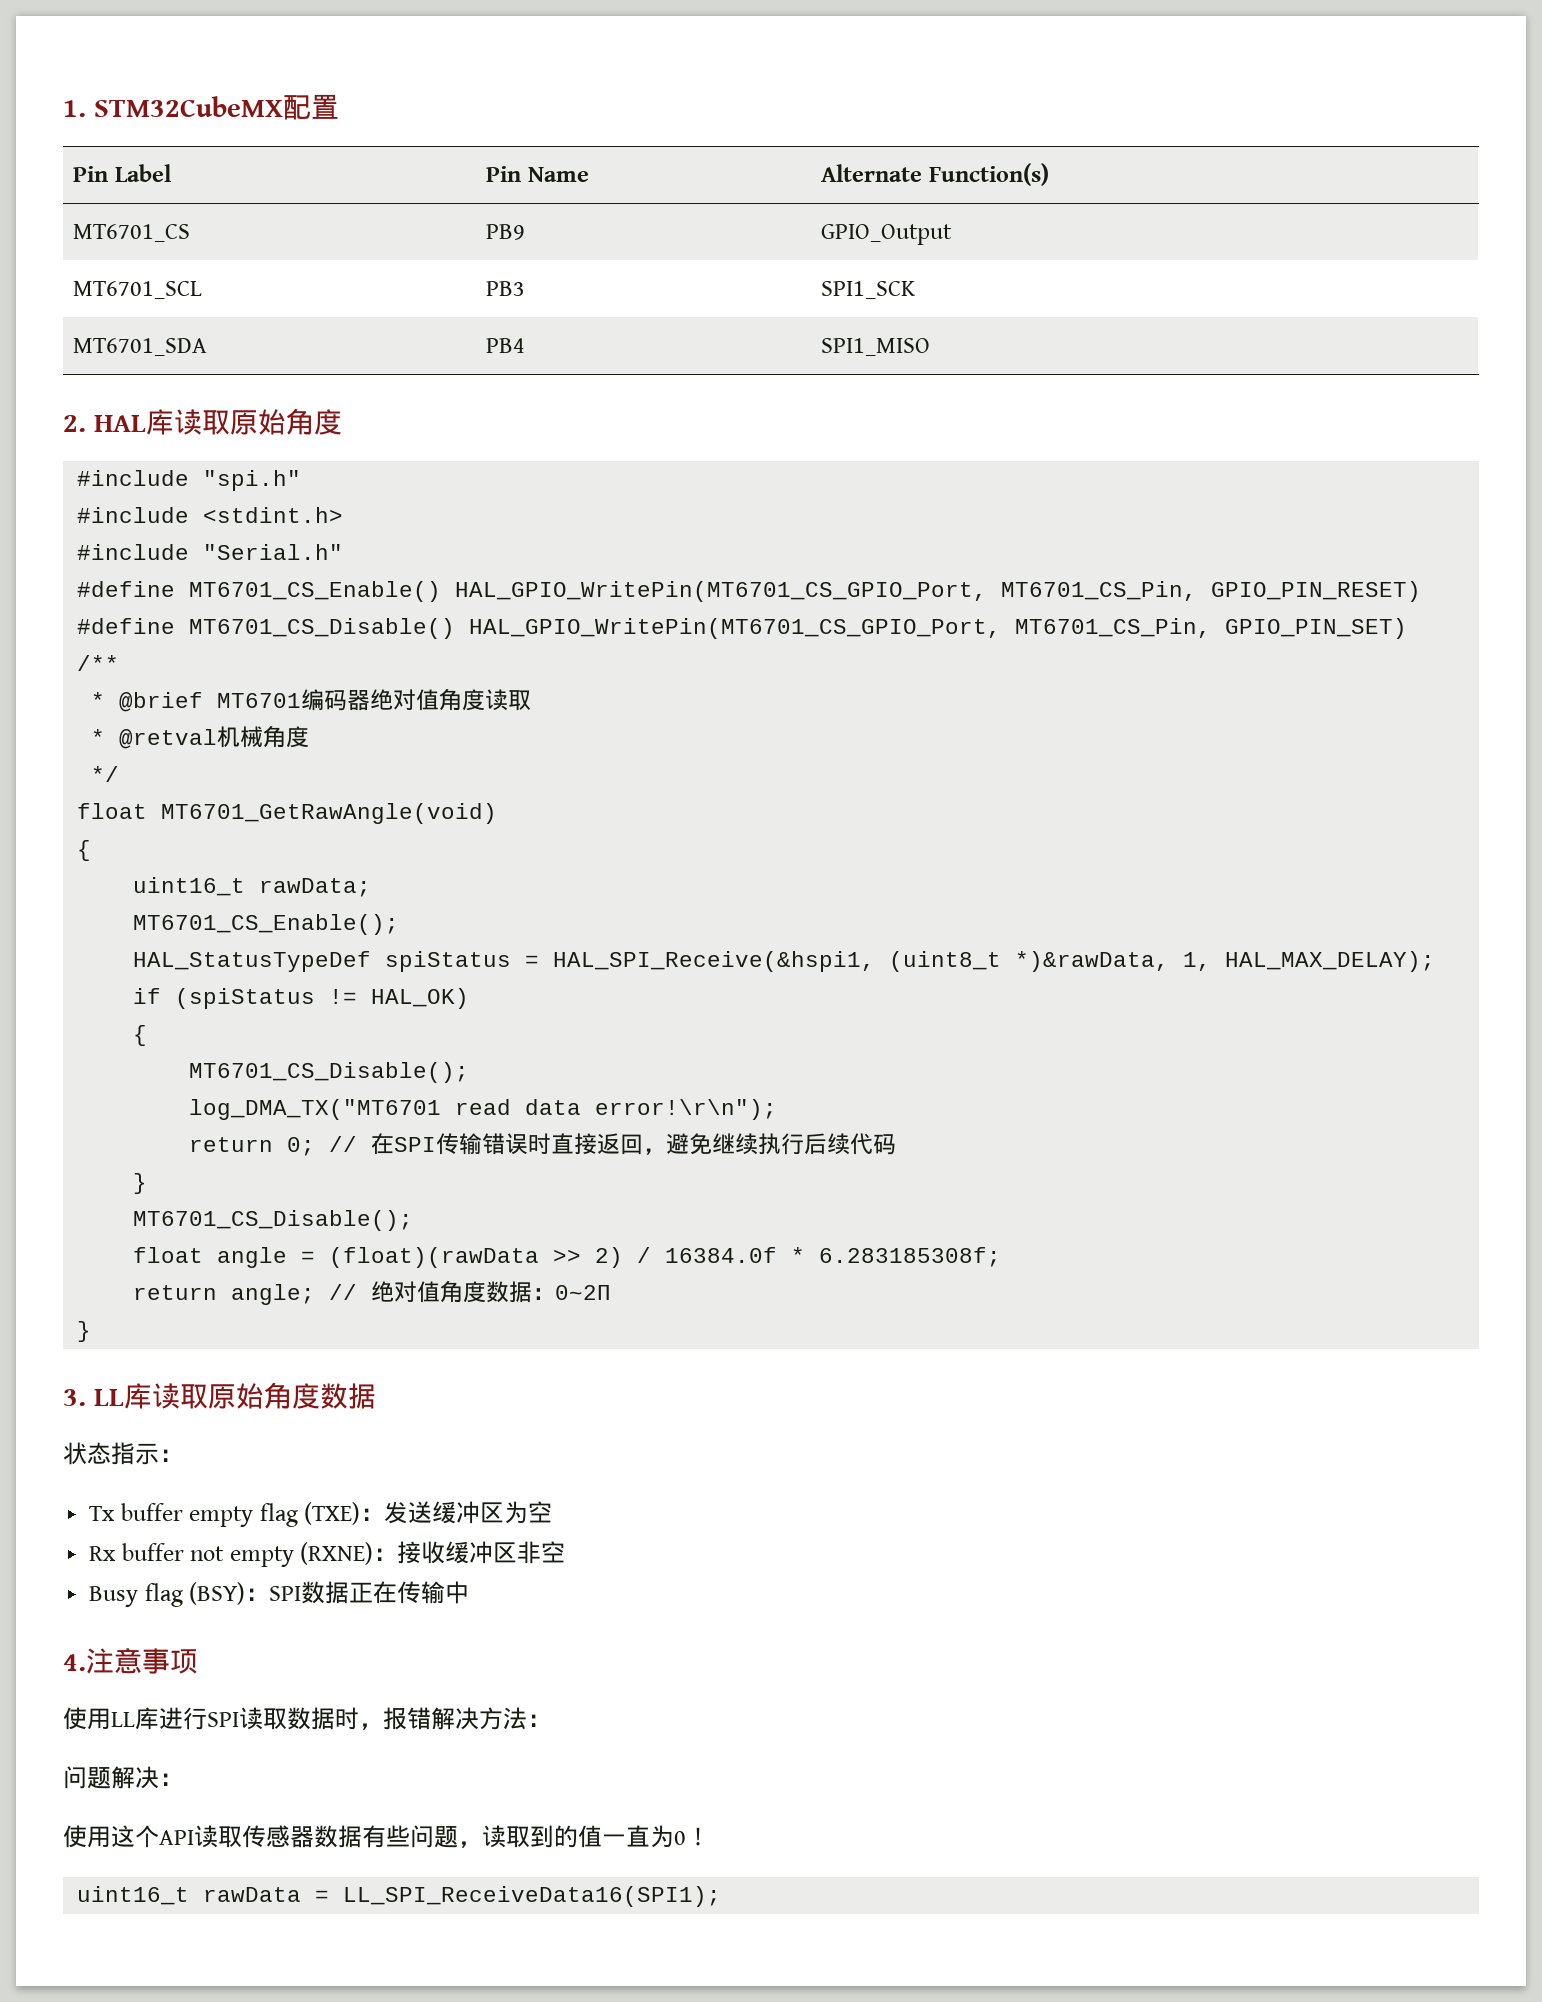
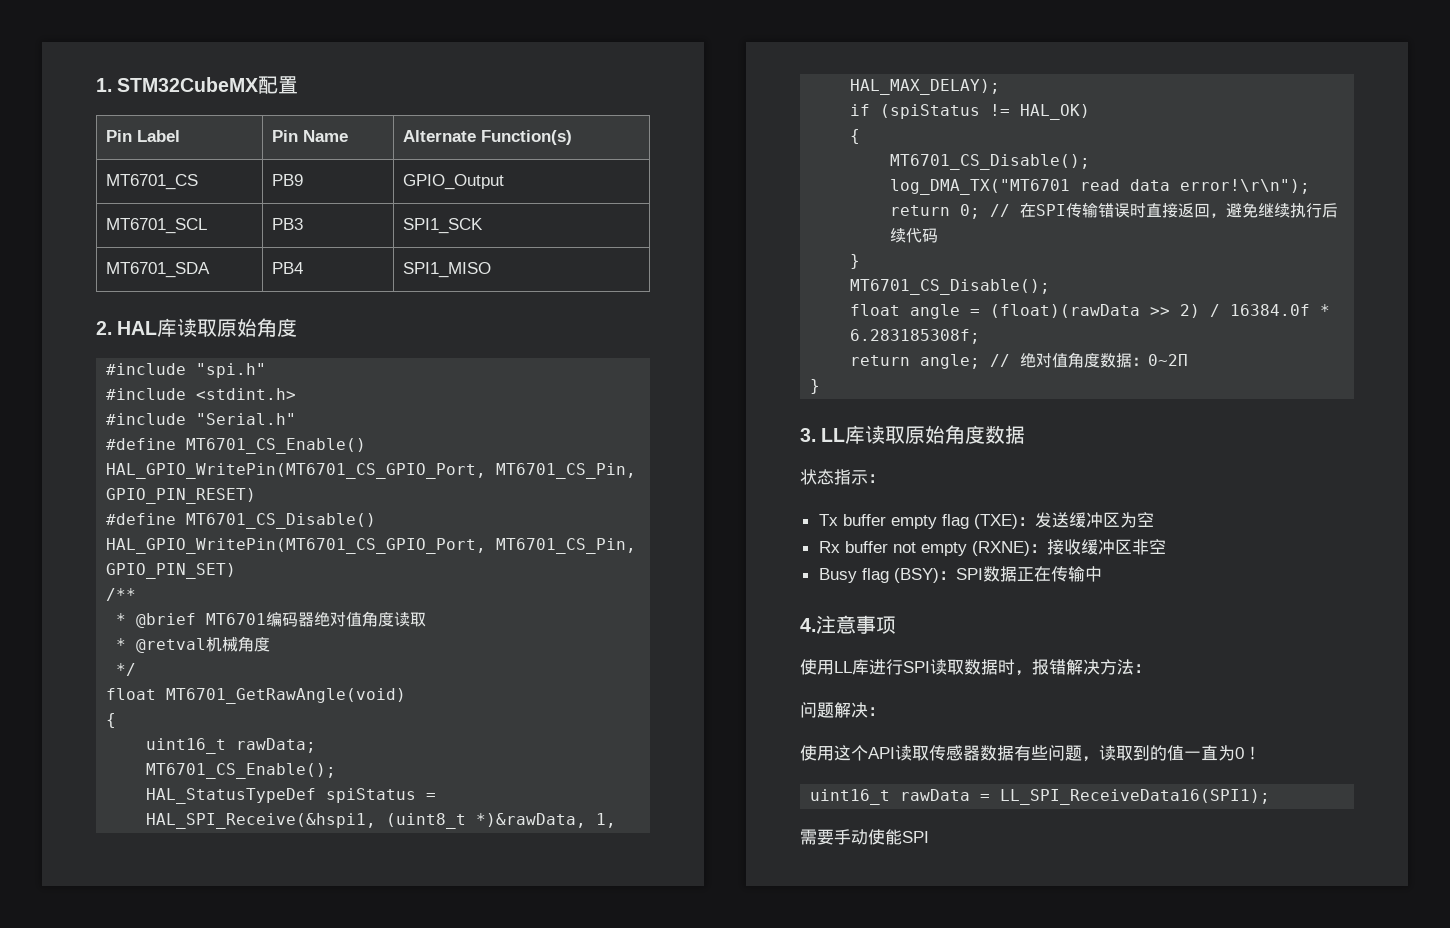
+ 需要手动使能SPI

